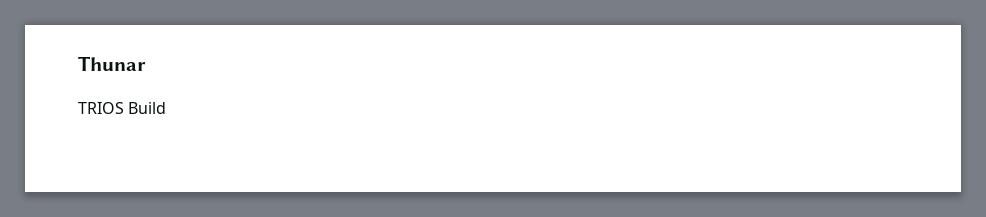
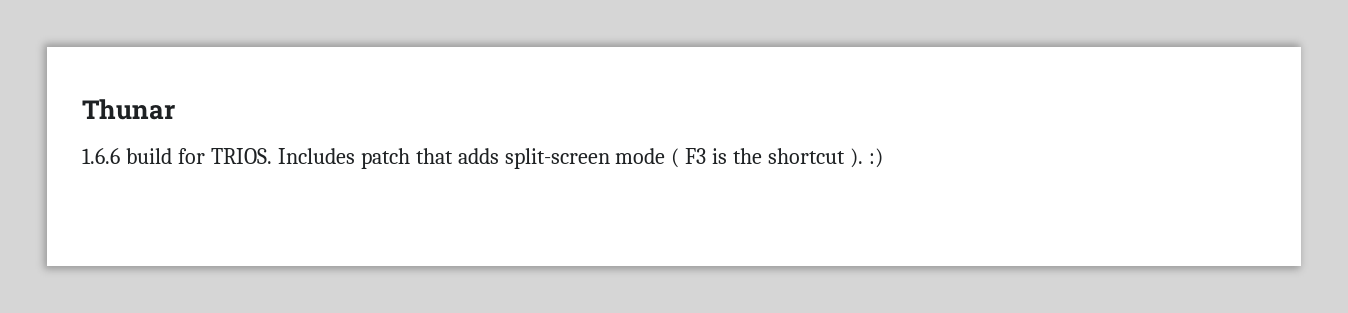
- TRIOS Build
+ 1.6.6 build for TRIOS. Includes patch that adds split-screen mode ( F3 is the shortcut ). :)

